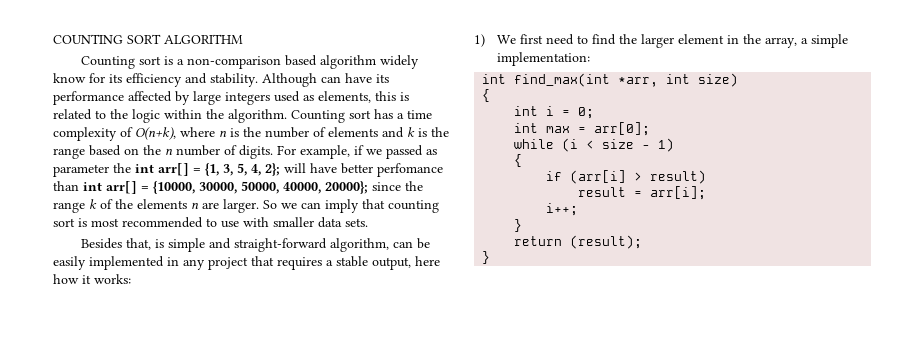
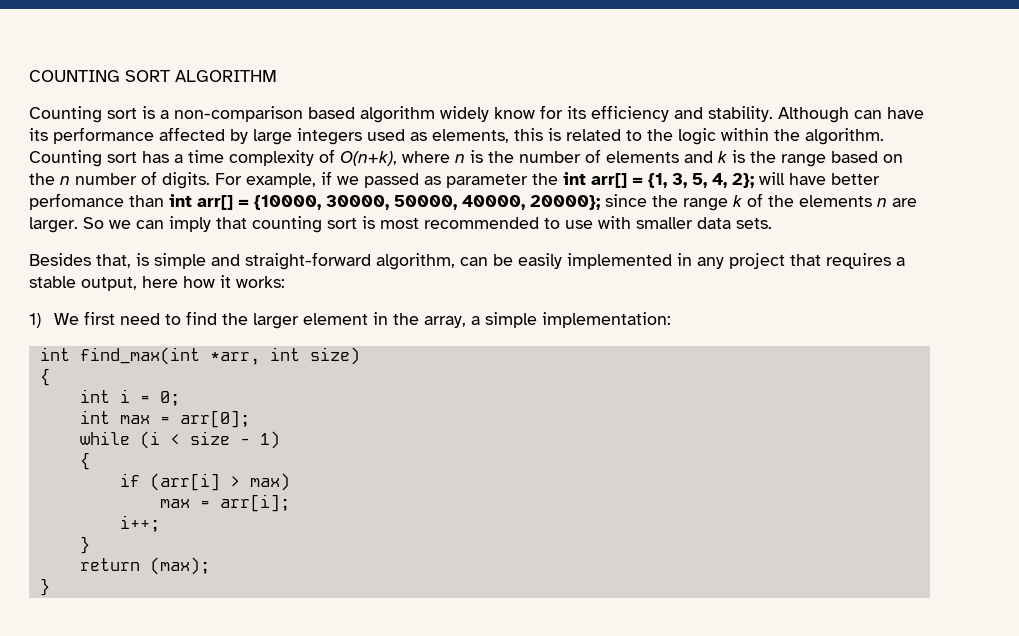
- if (arr[i] > result)
- result = arr[i];
+ if (arr[i] > max)
+ max = arr[i];
- return (result);
+ return (max);

